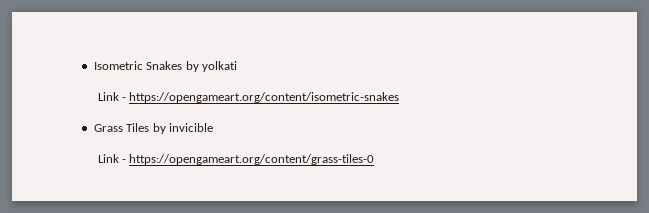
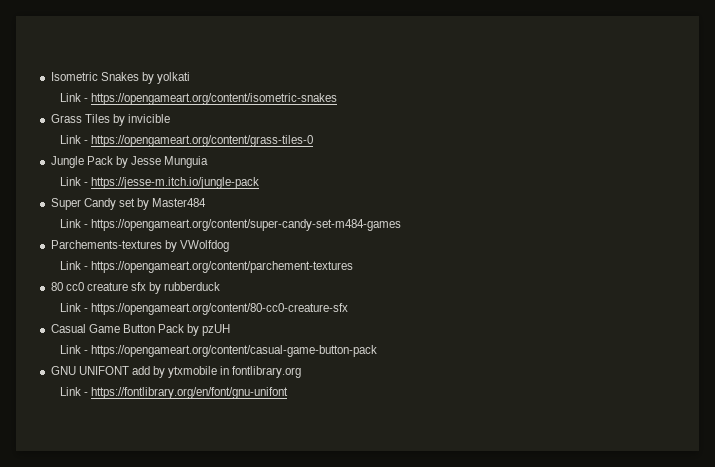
+ Jungle Pack by Jesse Munguia
+ Link - https://jesse-m.itch.io/jungle-pack
+ Super Candy set by Master484
+ Link - https://opengameart.org/content/super-candy-set-m484-games
+ Parchements-textures by VWolfdog
+ Link - https://opengameart.org/content/parchement-textures
+ 80 cc0 creature sfx by rubberduck
+ Link - https://opengameart.org/content/80-cc0-creature-sfx
+ Casual Game Button Pack by pzUH
+ Link - https://opengameart.org/content/casual-game-button-pack
+ GNU UNIFONT add by ytxmobile in fontlibrary.org
+ Link - https://fontlibrary.org/en/font/gnu-unifont

